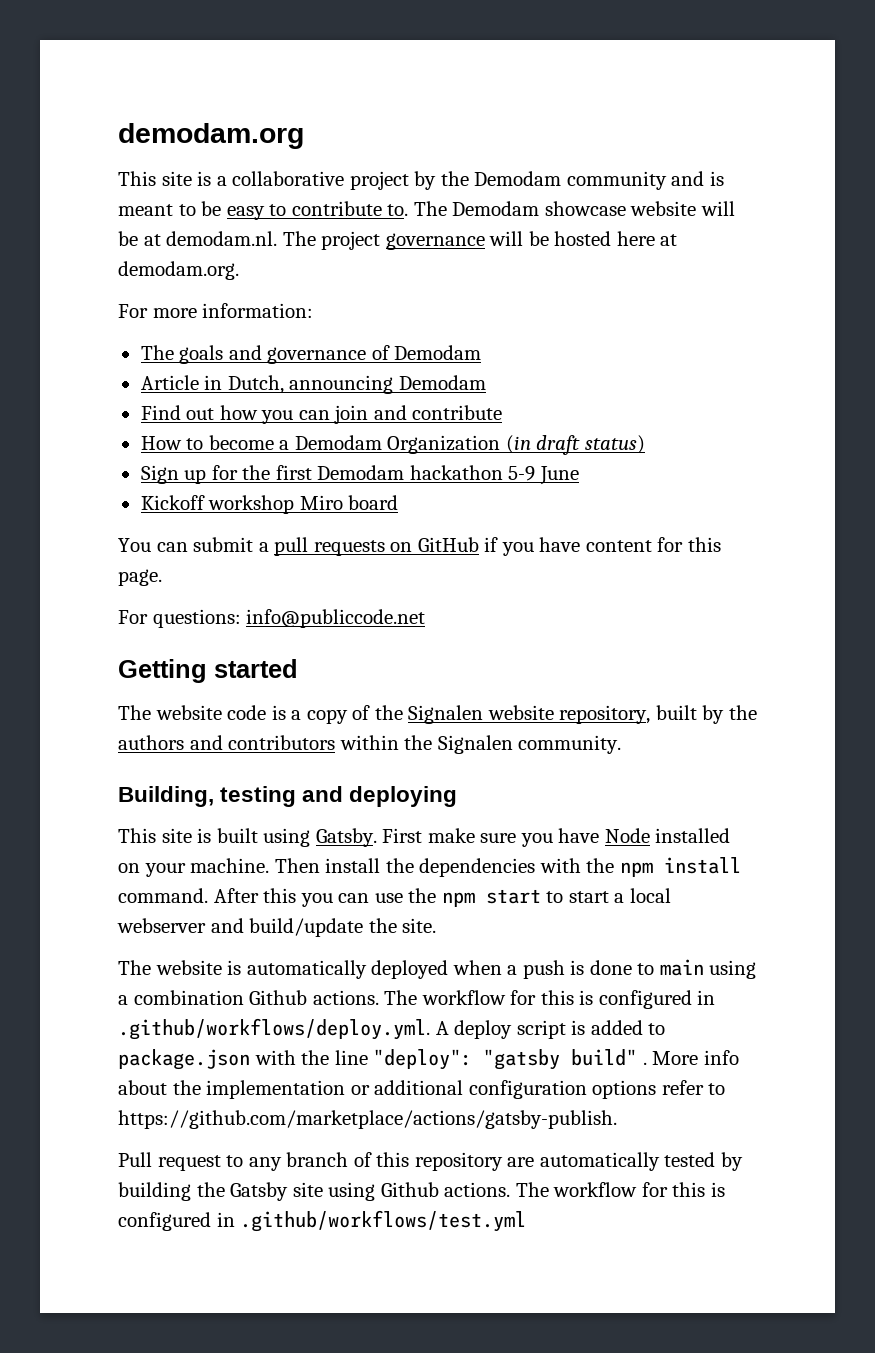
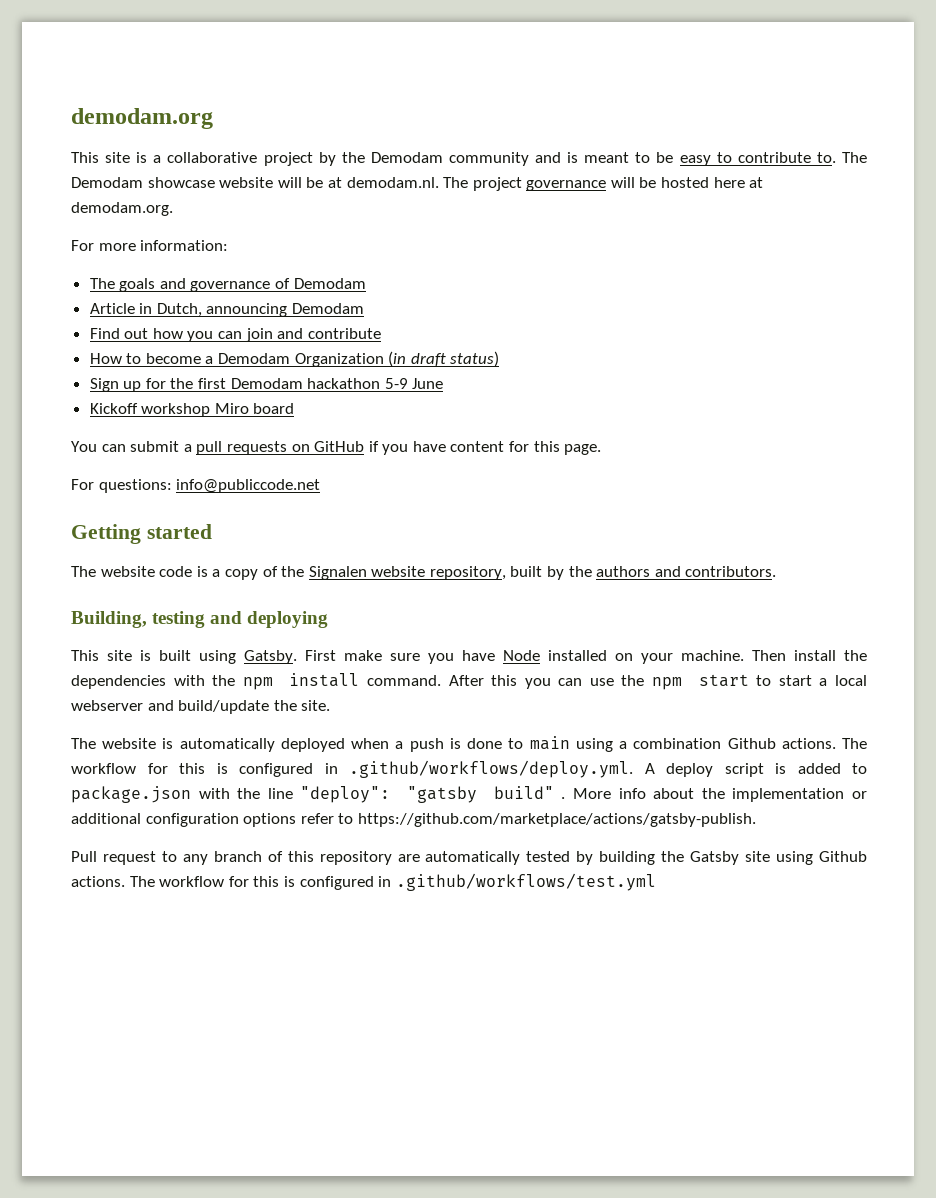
- The website code is a copy of the Signalen website repository, built by the authors and contributors within the Signalen community.
+ The website code is a copy of the Signalen website repository, built by the authors and contributors.

